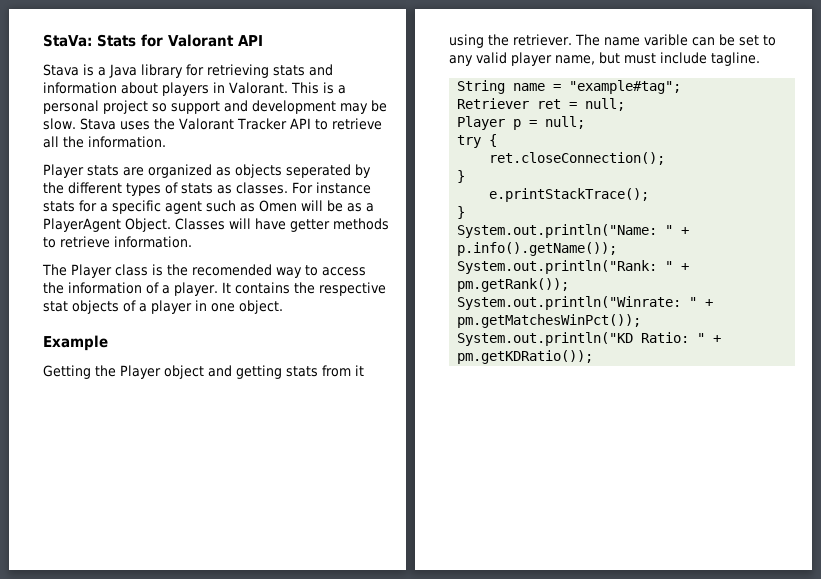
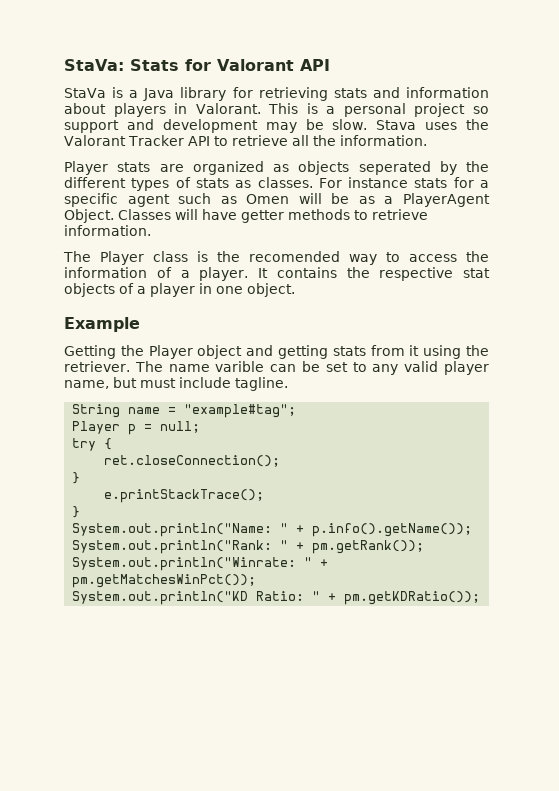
- Stava is a Java library for retrieving stats and information about players in Valorant.
+ StaVa is a Java library for retrieving stats and information about players in Valorant.
- Retriever ret = null;

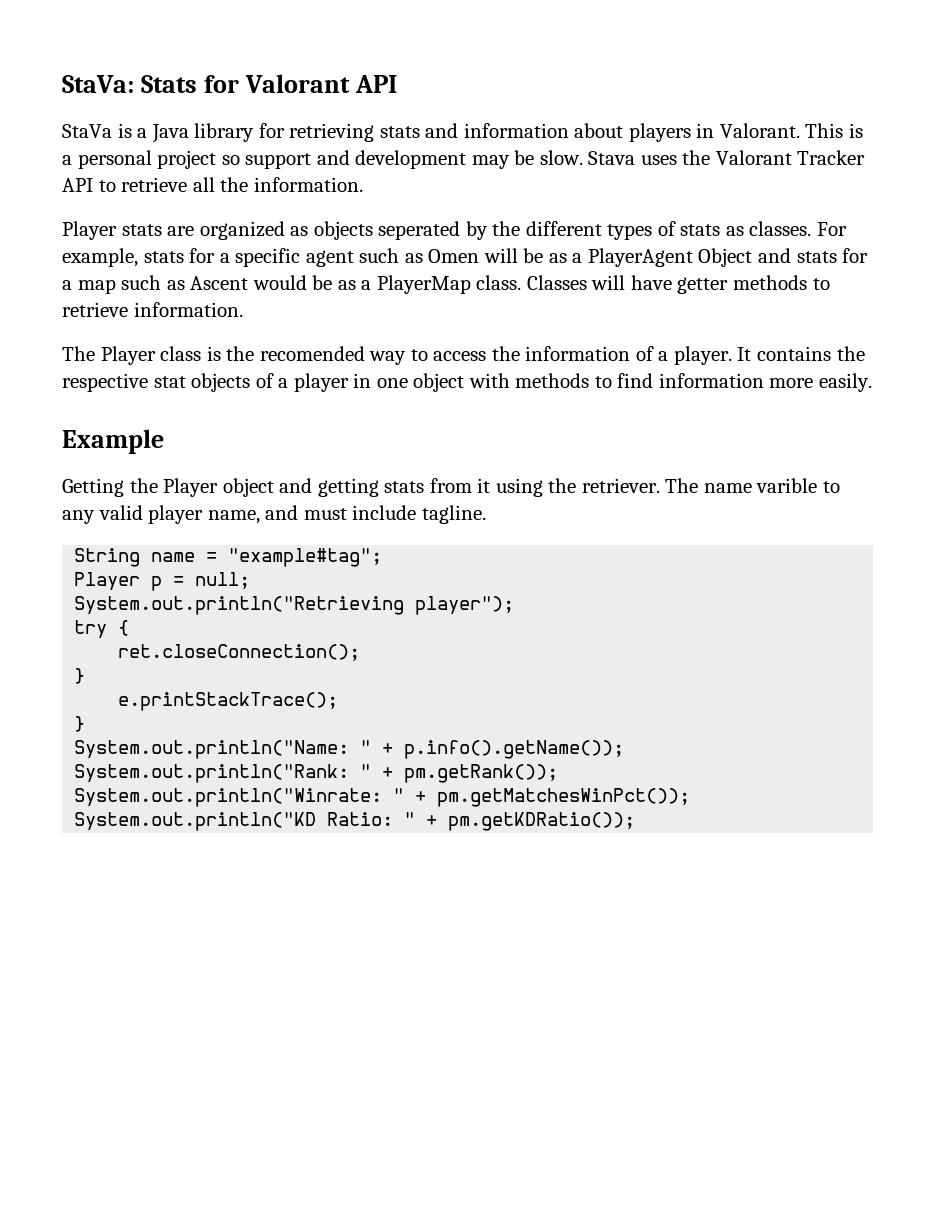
- For instance stats for a specific agent such as Omen will be as a PlayerAgent Object.
+ For example, stats for a specific agent such as Omen will be as a PlayerAgent Object and stats for a map such as Ascent would be as a PlayerMap class.
- It contains the respective stat objects of a player in one object.
+ It contains the respective stat objects of a player in one object with methods to find information more easily.
- The name varible can be set to any valid player name, but must include tagline.
+ The name varible to any valid player name, and must include tagline.
+ System.out.println("Retrieving player");

